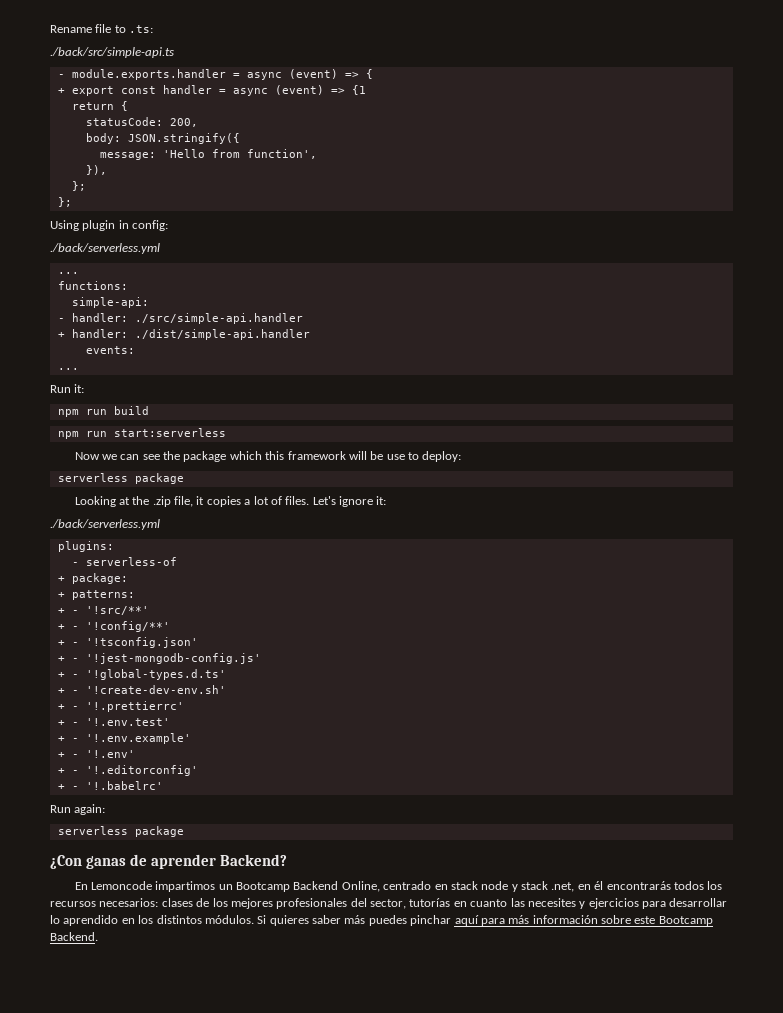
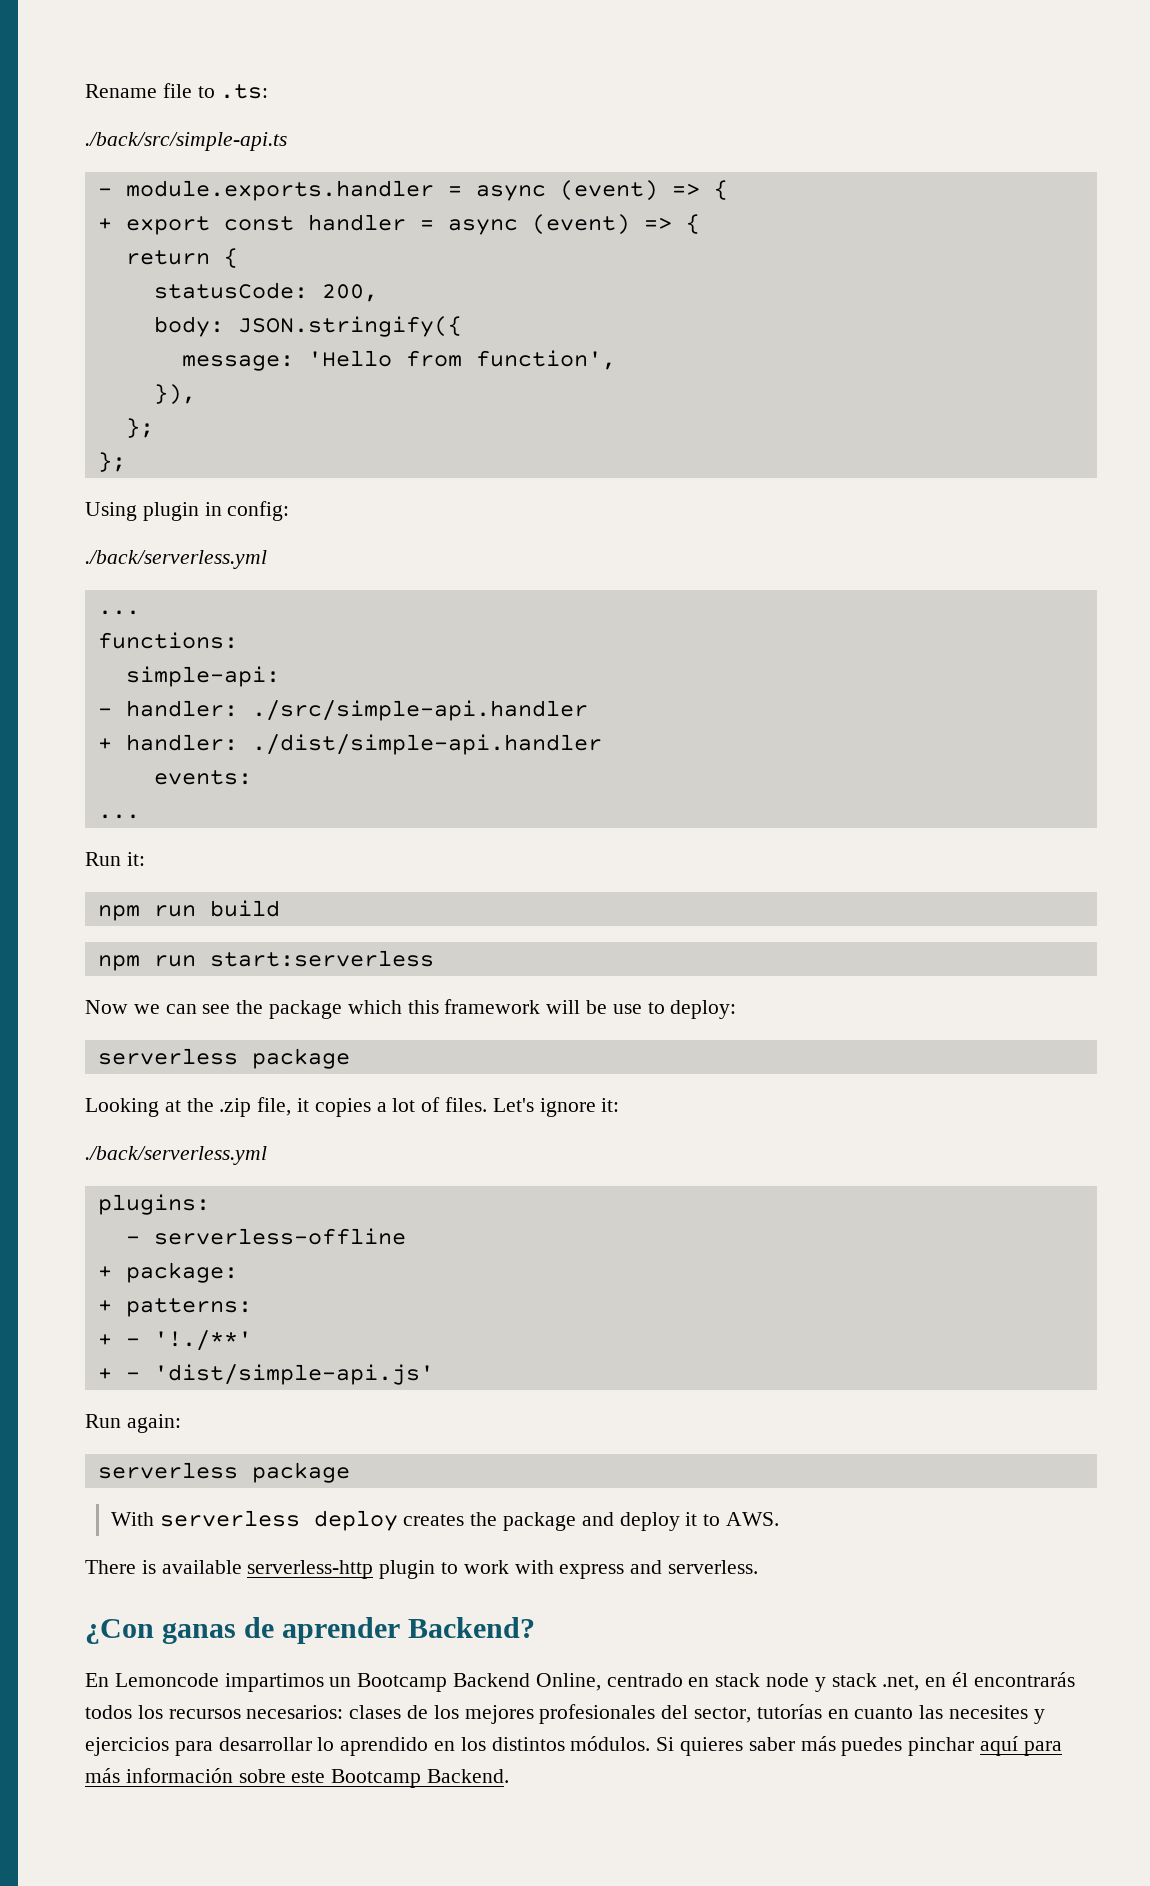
- + export const handler = async (event) => {1
+ + export const handler = async (event) => {
- - serverless-of
+ - serverless-offline
- + - '!src/**'
- + - '!config/**'
- + - '!tsconfig.json'
- + - '!jest-mongodb-config.js'
- + - '!global-types.d.ts'
- + - '!create-dev-env.sh'
- + - '!.prettierrc'
- + - '!.env.test'
- + - '!.env.example'
- + - '!.env'
- + - '!.editorconfig'
- + - '!.babelrc'
+ + - '!./**'
+ + - 'dist/simple-api.js'
  Run again:
  serverless package
+ With serverless deploy creates the package and deploy it to AWS.
+ There is available serverless-http plugin to work with express and serverless.

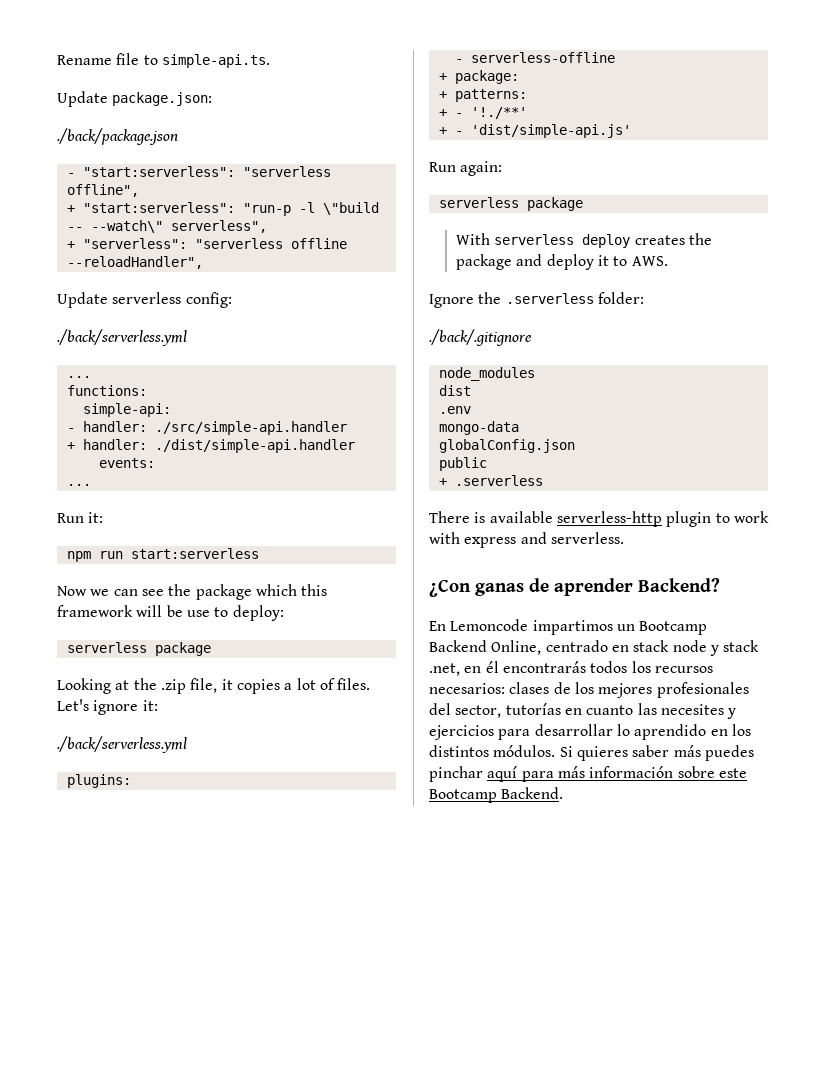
- Rename file to .ts:
- ./back/src/simple-api.ts
- - module.exports.handler = async (event) => {
- + export const handler = async (event) => {
- return {
- statusCode: 200,
- body: JSON.stringify({
- message: 'Hello from function',
- }),
- };
- };
- Using plugin in config:
+ Rename file to simple-api.ts.
+ Update package.json:
+ ./back/package.json
+ - "start:serverless": "serverless offline",
+ + "start:serverless": "run-p -l \"build -- --watch\" serverless",
+ + "serverless": "serverless offline --reloadHandler",
+ Update serverless config:
- npm run build
+ Ignore the .serverless folder:
+ ./back/.gitignore
+ node_modules
+ dist
+ .env
+ mongo-data
+ globalConfig.json
+ public
+ + .serverless

